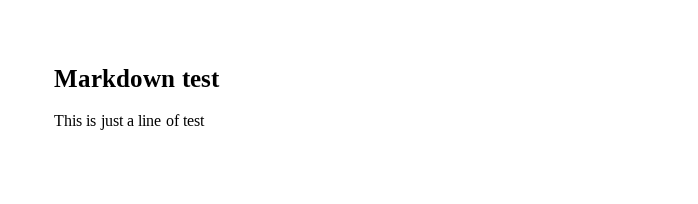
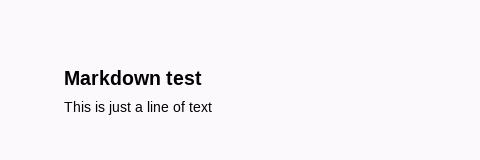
- This is just a line of test
+ This is just a line of text

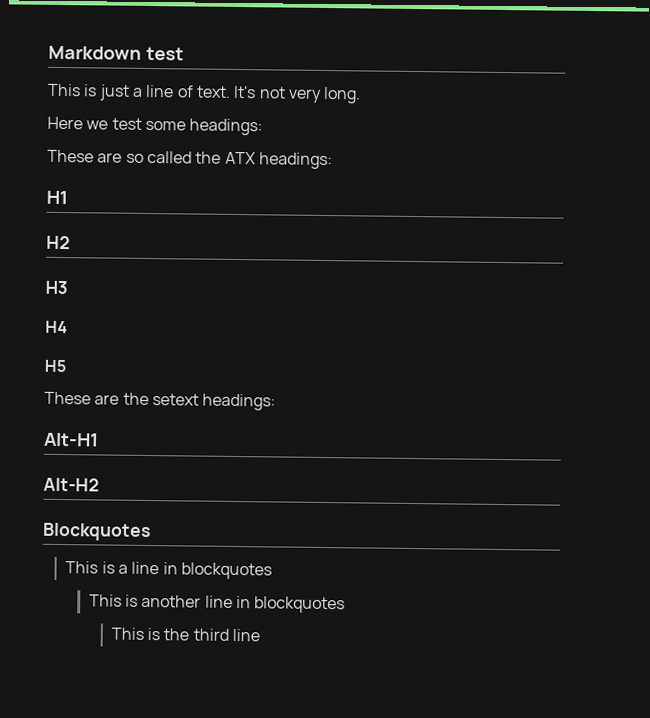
- This is just a line of text
+ This is just a line of text. It's not very long.
+ Here we test some headings:
+ These are so called the ATX headings:
+ H1
+ H2
+ H3
+ H4
+ H5
+ These are the setext headings:
+ Alt-H1
+ Alt-H2
+ Blockquotes
+ This is a line in blockquotes
+ This is another line in blockquotes
+ This is the third line

